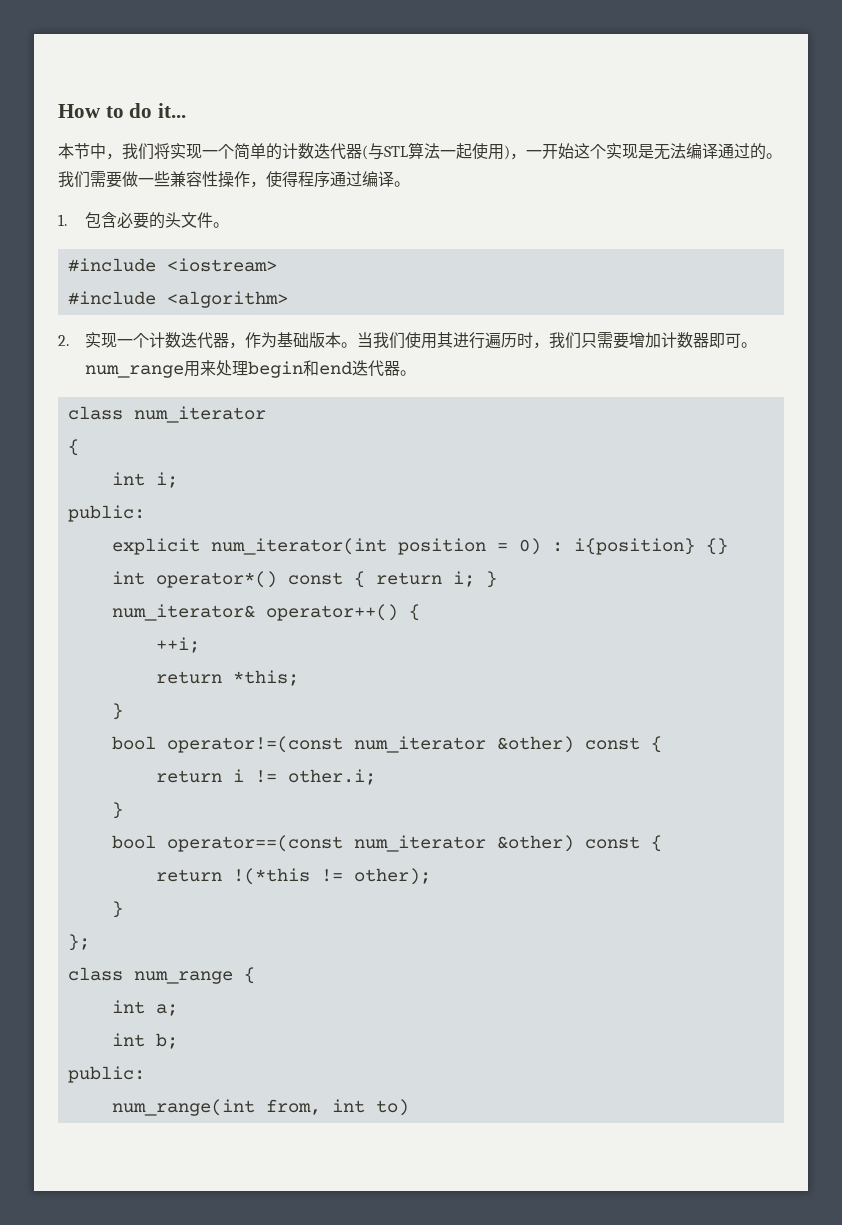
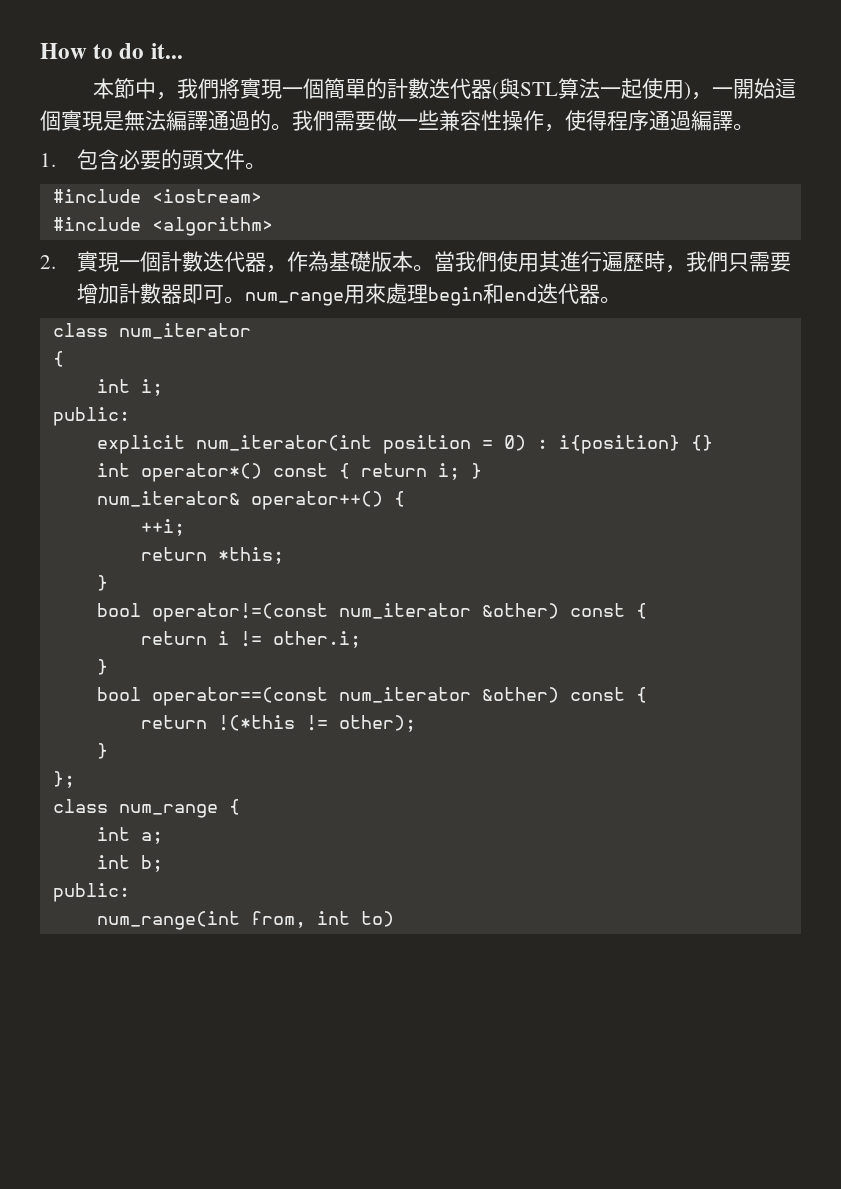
- 本节中，我们将实现一个简单的计数迭代器(与STL算法一起使用)，一开始这个实现是无法编译通过的。我们需要做一些兼容性操作，使得程序通过编译。
+ 本節中，我們將實現一個簡單的計數迭代器(與STL算法一起使用)，一開始這個實現是無法編譯通過的。我們需要做一些兼容性操作，使得程序通過編譯。
- 1.包含必要的头文件。
+ 1.包含必要的頭文件。
- 2.实现一个计数迭代器，作为基础版本。当我们使用其进行遍历时，我们只需要增加计数器即可。num_range用来处理begin和end迭代器。
+ 2.實現一個計數迭代器，作為基礎版本。當我們使用其進行遍歷時，我們只需要增加計數器即可。num_range用來處理begin和end迭代器。

